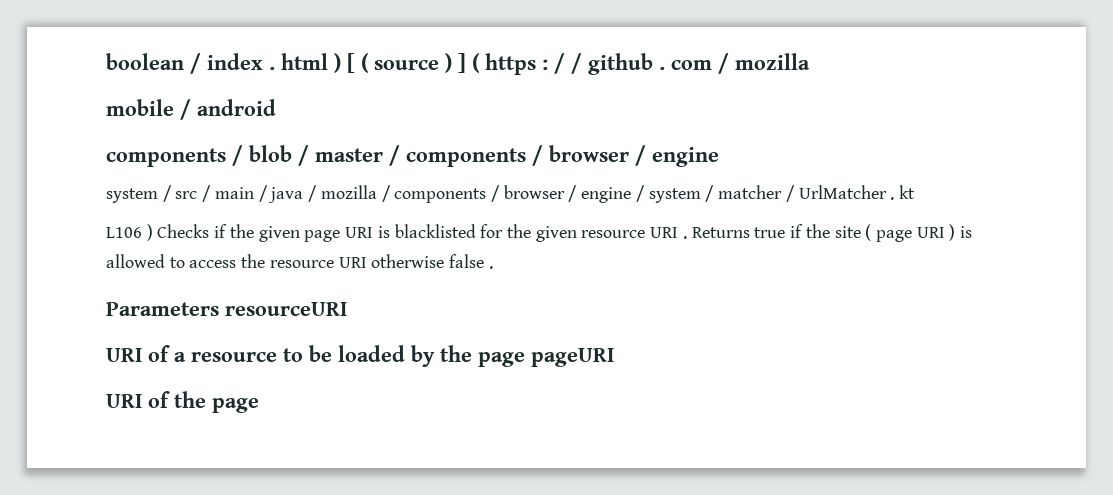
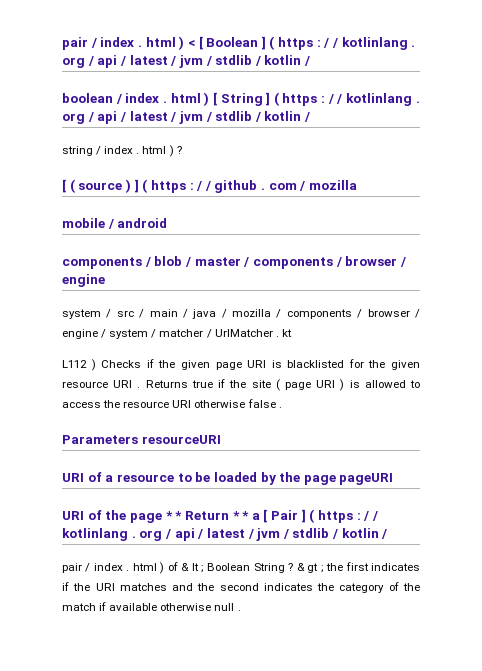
+ pair / index . html ) < [ Boolean ] ( https : / / kotlinlang . org / api / latest / jvm / stdlib / kotlin /
- boolean / index . html ) [ ( source ) ] ( https : / / github . com / mozilla
+ boolean / index . html ) [ String ] ( https : / / kotlinlang . org / api / latest / jvm / stdlib / kotlin /
+ string / index . html ) ?
+ [ ( source ) ] ( https : / / github . com / mozilla
- L106 ) Checks if the given page URI is blacklisted for the given resource URI .
+ L112 ) Checks if the given page URI is blacklisted for the given resource URI .
- URI of the page
+ URI of the page * * Return * * a [ Pair ] ( https : / / kotlinlang . org / api / latest / jvm / stdlib / kotlin /
+ pair / index . html ) of & lt ; Boolean String ? & gt ; the first indicates if the URI matches and the second indicates the category of the match if available otherwise null .

